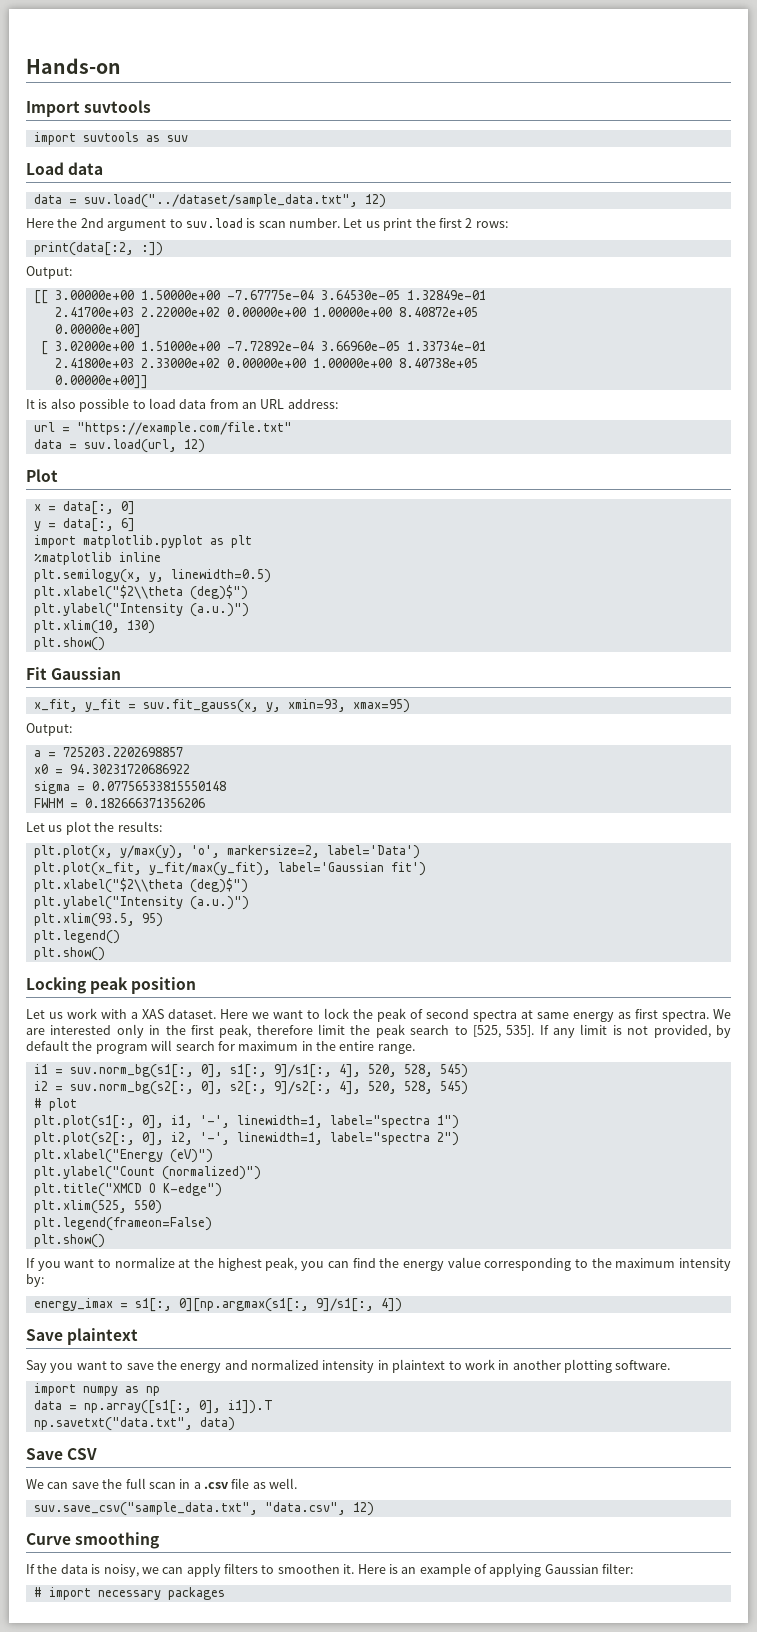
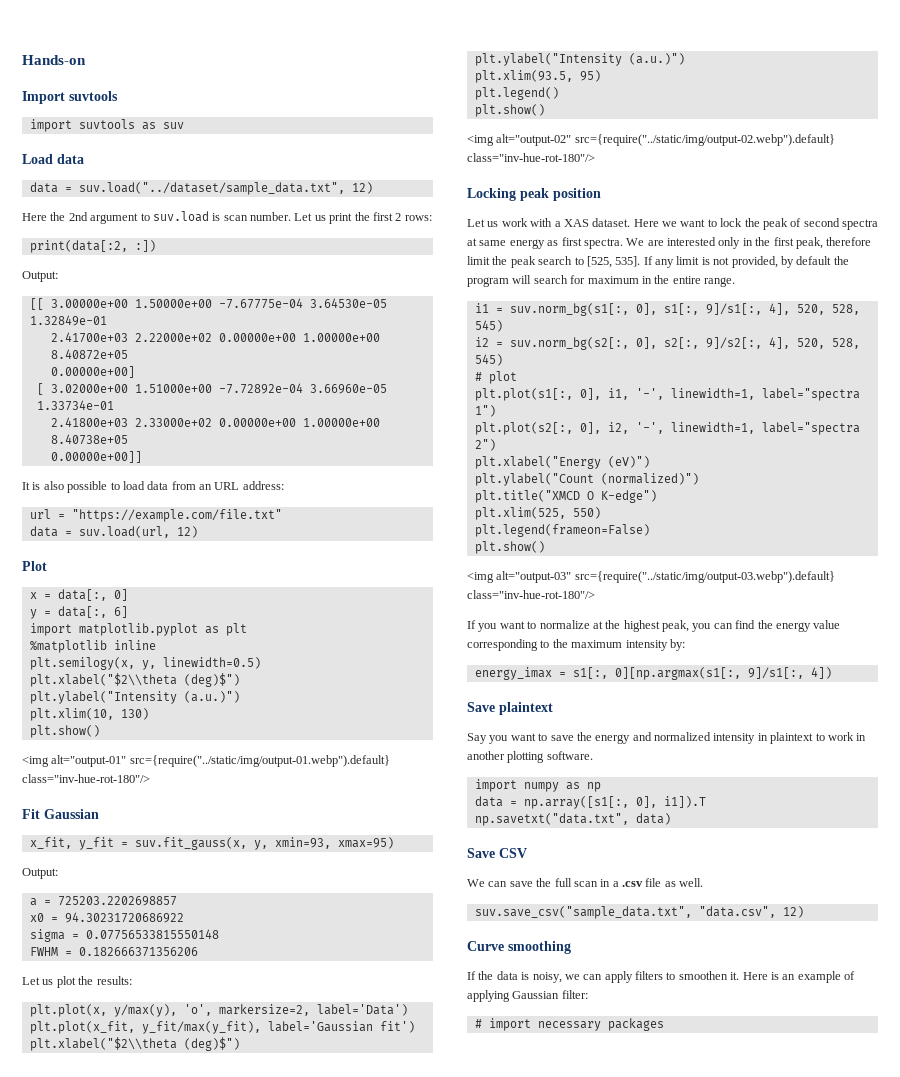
+ <img alt="output-01" src={require("../static/img/output-01.webp").default} class="inv-hue-rot-180"/>
+ <img alt="output-02" src={require("../static/img/output-02.webp").default} class="inv-hue-rot-180"/>
+ <img alt="output-03" src={require("../static/img/output-03.webp").default} class="inv-hue-rot-180"/>

